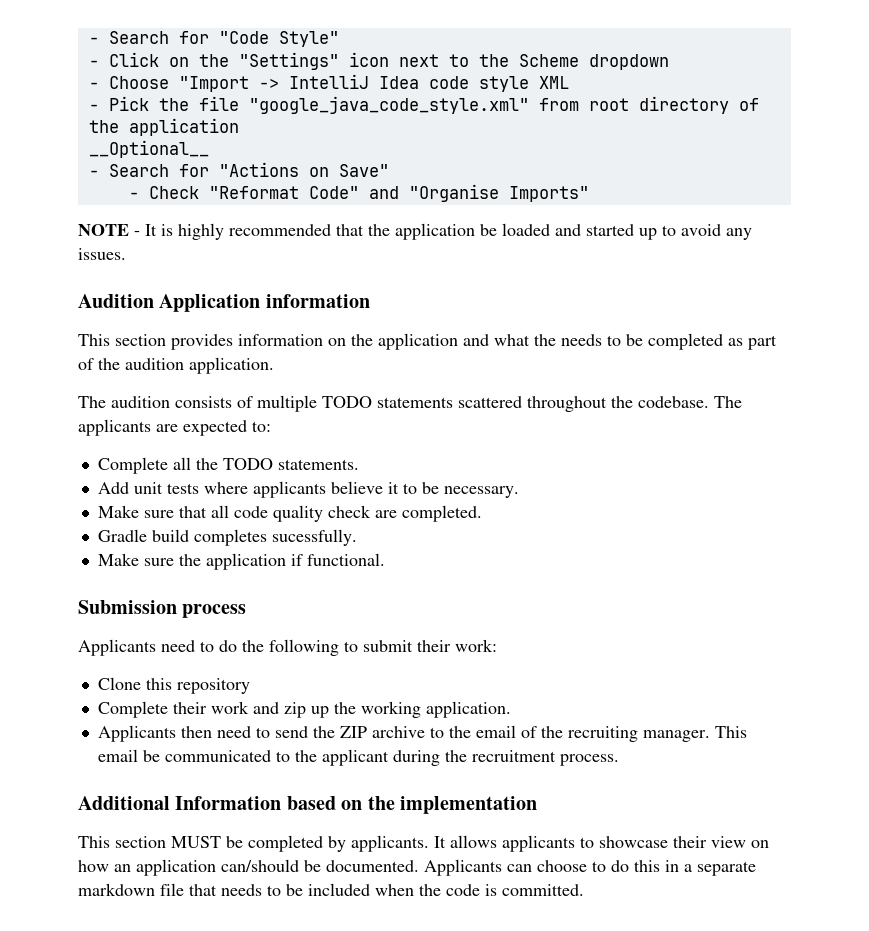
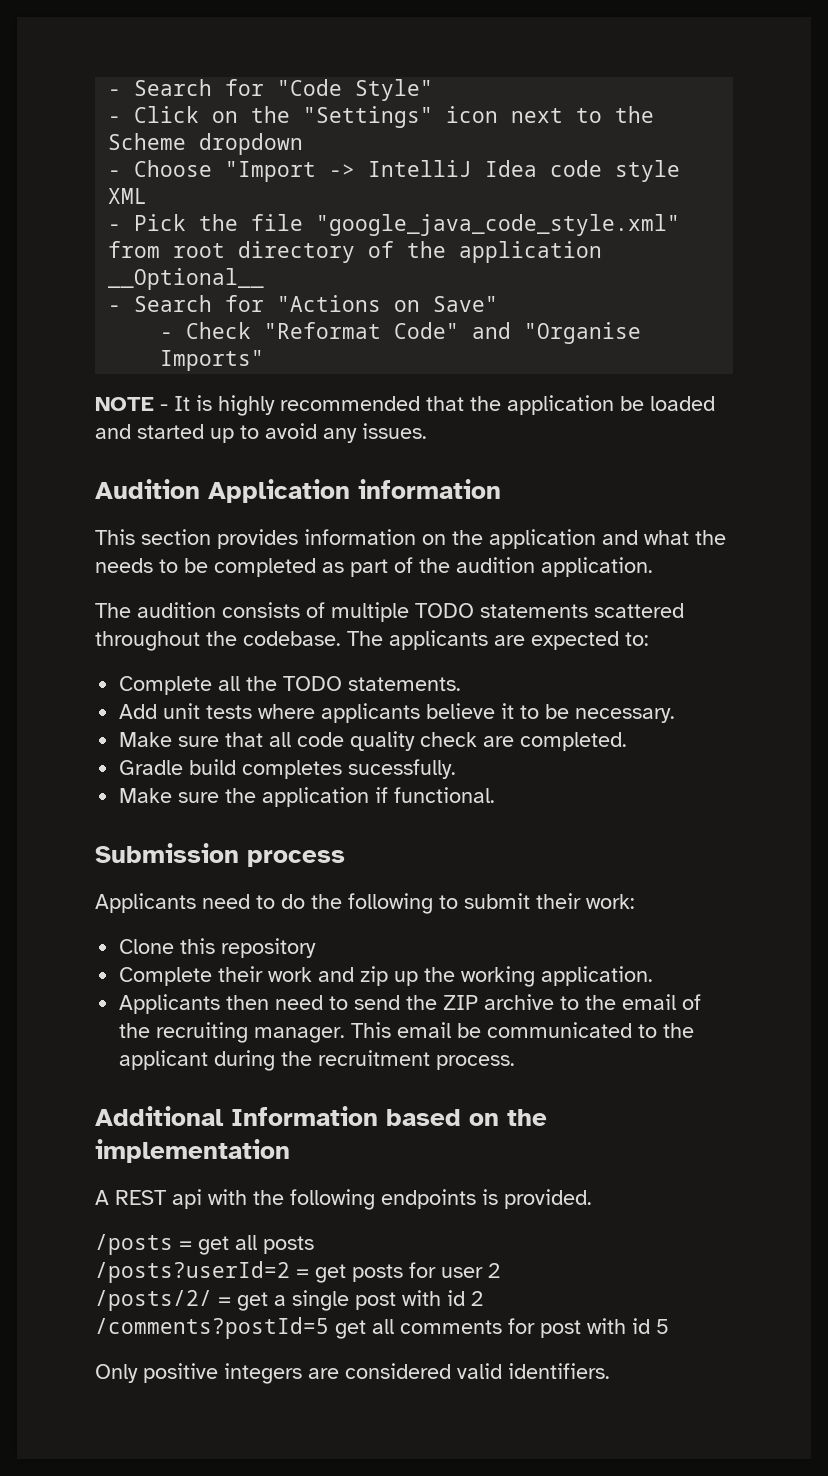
- This section MUST be completed by applicants. It allows applicants to showcase their view on how an application can/should be documented. Applicants can choose to do this in a separate markdown file that needs to be included when the code is committed.
+ A REST api with the following endpoints is provided.
+ /posts = get all posts
+ /posts?userId=2 = get posts for user 2
+ /posts/2/ = get a single post with id 2
+ /comments?postId=5 get all comments for post with id 5
+ Only positive integers are considered valid identifiers.

